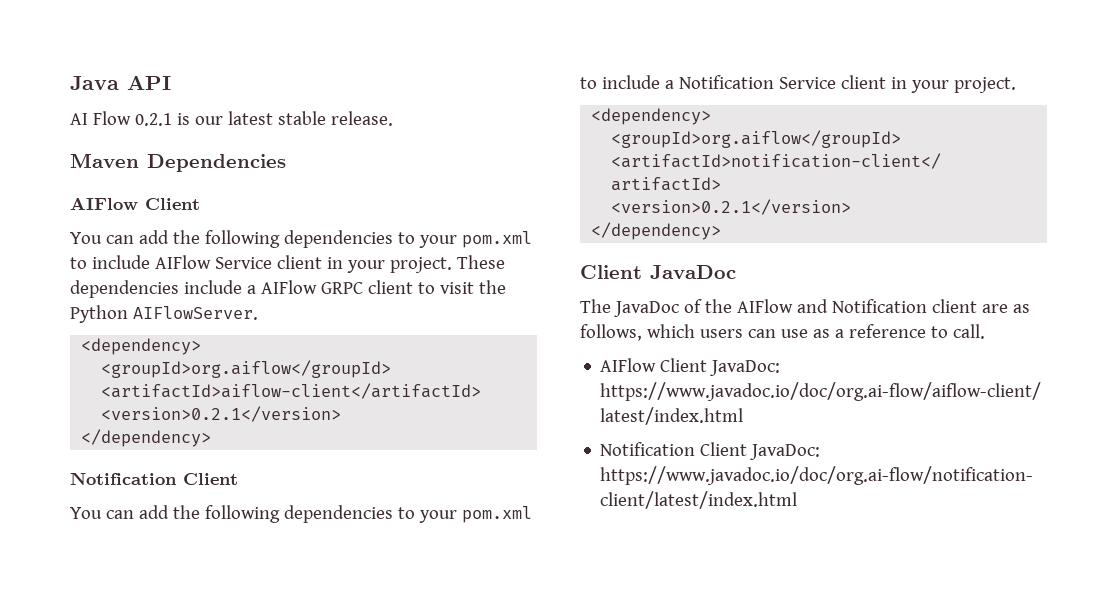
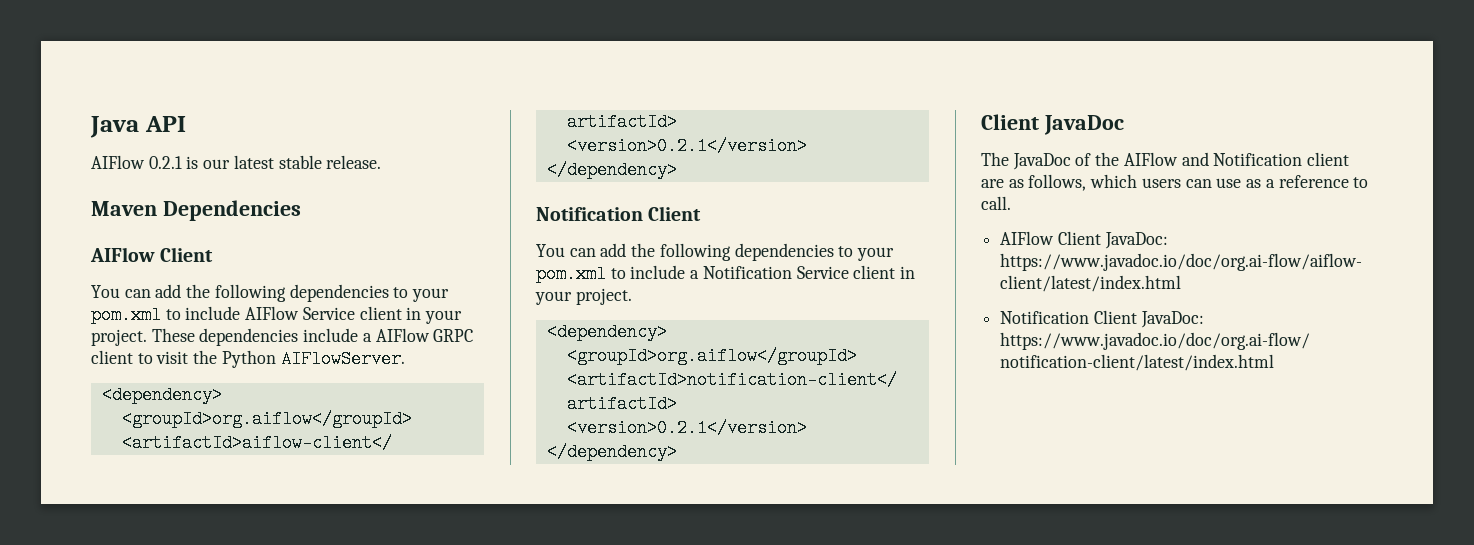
- AI Flow 0.2.1 is our latest stable release.
+ AIFlow 0.2.1 is our latest stable release.

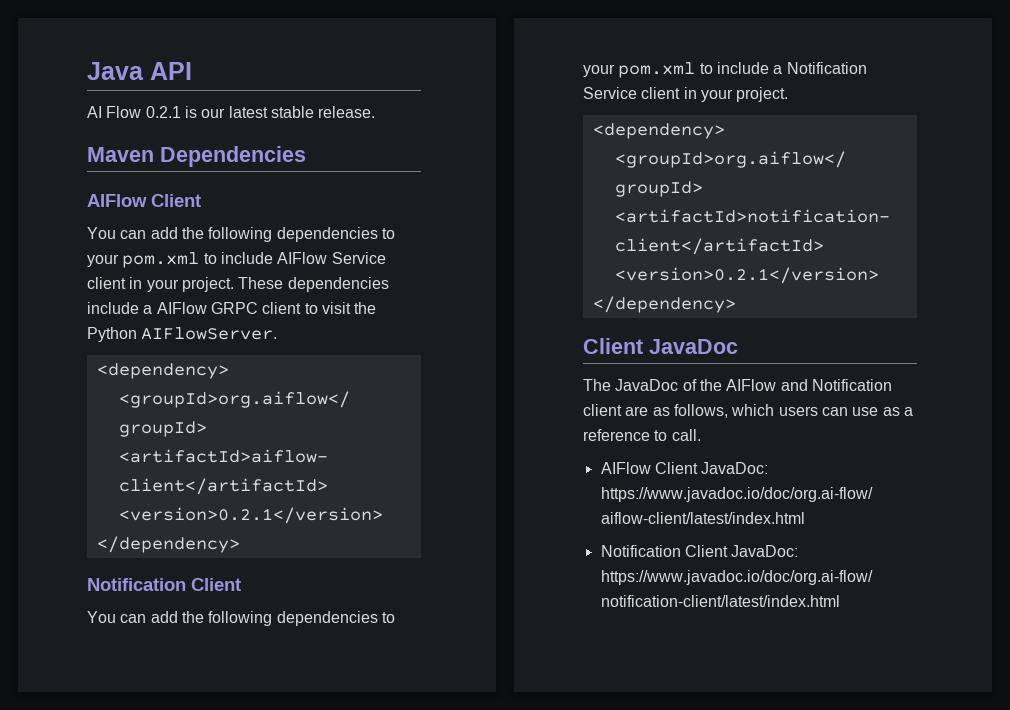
- AIFlow 0.2.1 is our latest stable release.
+ AI Flow 0.2.1 is our latest stable release.

